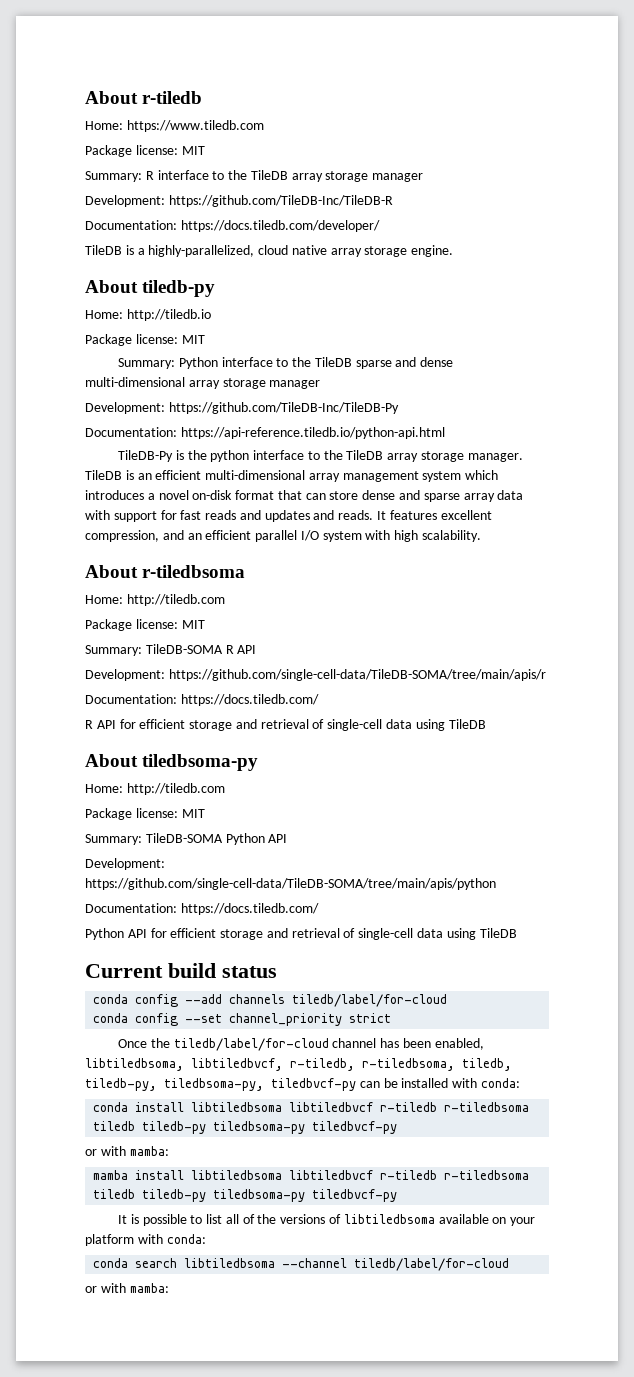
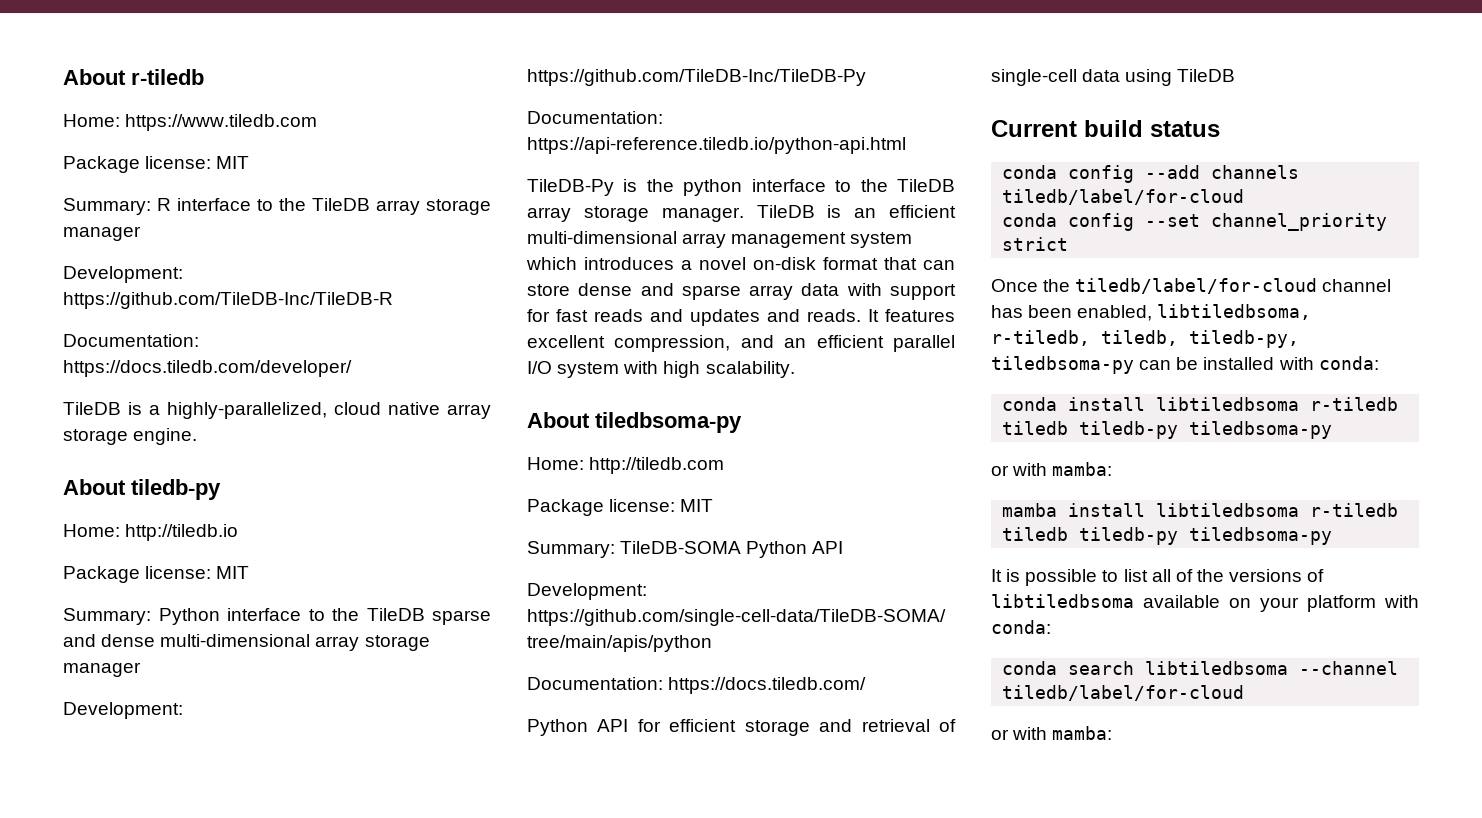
- About r-tiledbsoma
- Home: http://tiledb.com
- Package license: MIT
- Summary: TileDB-SOMA R API
- Development: https://github.com/single-cell-data/TileDB-SOMA/tree/main/apis/r
- Documentation: https://docs.tiledb.com/
- R API for efficient storage and retrieval of single-cell data using TileDB
- Once the tiledb/label/for-cloud channel has been enabled, libtiledbsoma, libtiledbvcf, r-tiledb, r-tiledbsoma, tiledb, tiledb-py, tiledbsoma-py, tiledbvcf-py can be installed with conda:
+ Once the tiledb/label/for-cloud channel has been enabled, libtiledbsoma, r-tiledb, tiledb, tiledb-py, tiledbsoma-py can be installed with conda:
- conda install libtiledbsoma libtiledbvcf r-tiledb r-tiledbsoma tiledb tiledb-py tiledbsoma-py tiledbvcf-py
+ conda install libtiledbsoma r-tiledb tiledb tiledb-py tiledbsoma-py
- mamba install libtiledbsoma libtiledbvcf r-tiledb r-tiledbsoma tiledb tiledb-py tiledbsoma-py tiledbvcf-py
+ mamba install libtiledbsoma r-tiledb tiledb tiledb-py tiledbsoma-py

